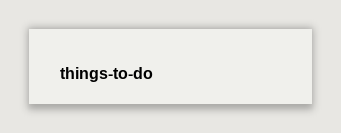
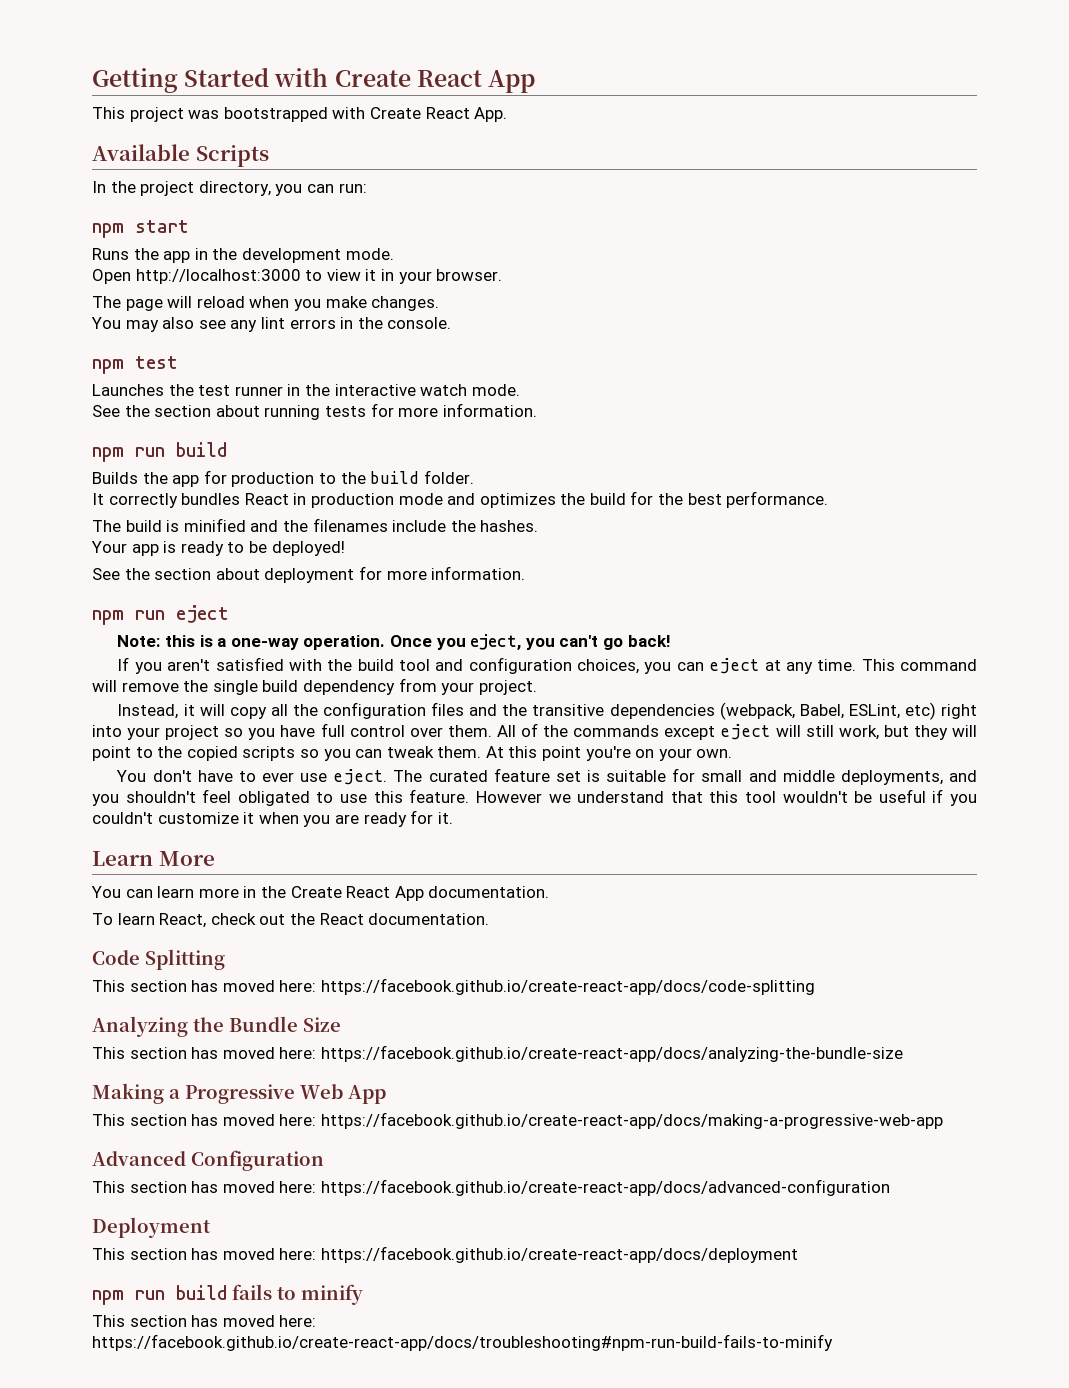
- things-to-do
+ Getting Started with Create React App
+ This project was bootstrapped with Create React App.
+ Available Scripts
+ In the project directory, you can run:
+ npm start
+ Runs the app in the development mode.
+ Open http://localhost:3000 to view it in your browser.
+ The page will reload when you make changes.
+ You may also see any lint errors in the console.
+ npm test
+ Launches the test runner in the interactive watch mode.
+ See the section about running tests for more information.
+ npm run build
+ Builds the app for production to the build folder.
+ It correctly bundles React in production mode and optimizes the build for the best performance.
+ The build is minified and the filenames include the hashes.
+ Your app is ready to be deployed!
+ See the section about deployment for more information.
+ npm run eject
+ Note: this is a one-way operation. Once you eject, you can't go back!
+ If you aren't satisfied with the build tool and configuration choices, you can eject at any time. This command will remove the single build dependency from your project.
+ Instead, it will copy all the configuration files and the transitive dependencies (webpack, Babel, ESLint, etc) right into your project so you have full control over them. All of the commands except eject will still work, but they will point to the copied scripts so you can tweak them. At this point you're on your own.
+ You don't have to ever use eject. The curated feature set is suitable for small and middle deployments, and you shouldn't feel obligated to use this feature. However we understand that this tool wouldn't be useful if you couldn't customize it when you are ready for it.
+ Learn More
+ You can learn more in the Create React App documentation.
+ To learn React, check out the React documentation.
+ Code Splitting
+ This section has moved here: https://facebook.github.io/create-react-app/docs/code-splitting
+ Analyzing the Bundle Size
+ This section has moved here: https://facebook.github.io/create-react-app/docs/analyzing-the-bundle-size
+ Making a Progressive Web App
+ This section has moved here: https://facebook.github.io/create-react-app/docs/making-a-progressive-web-app
+ Advanced Configuration
+ This section has moved here: https://facebook.github.io/create-react-app/docs/advanced-configuration
+ Deployment
+ This section has moved here: https://facebook.github.io/create-react-app/docs/deployment
+ npm run build fails to minify
+ This section has moved here: https://facebook.github.io/create-react-app/docs/troubleshooting#npm-run-build-fails-to-minify

